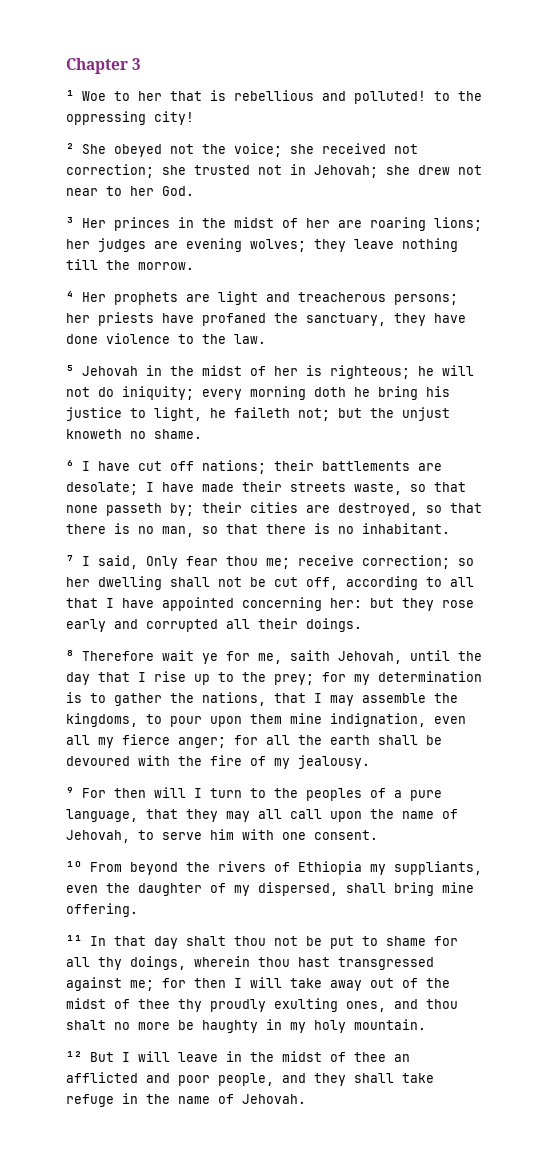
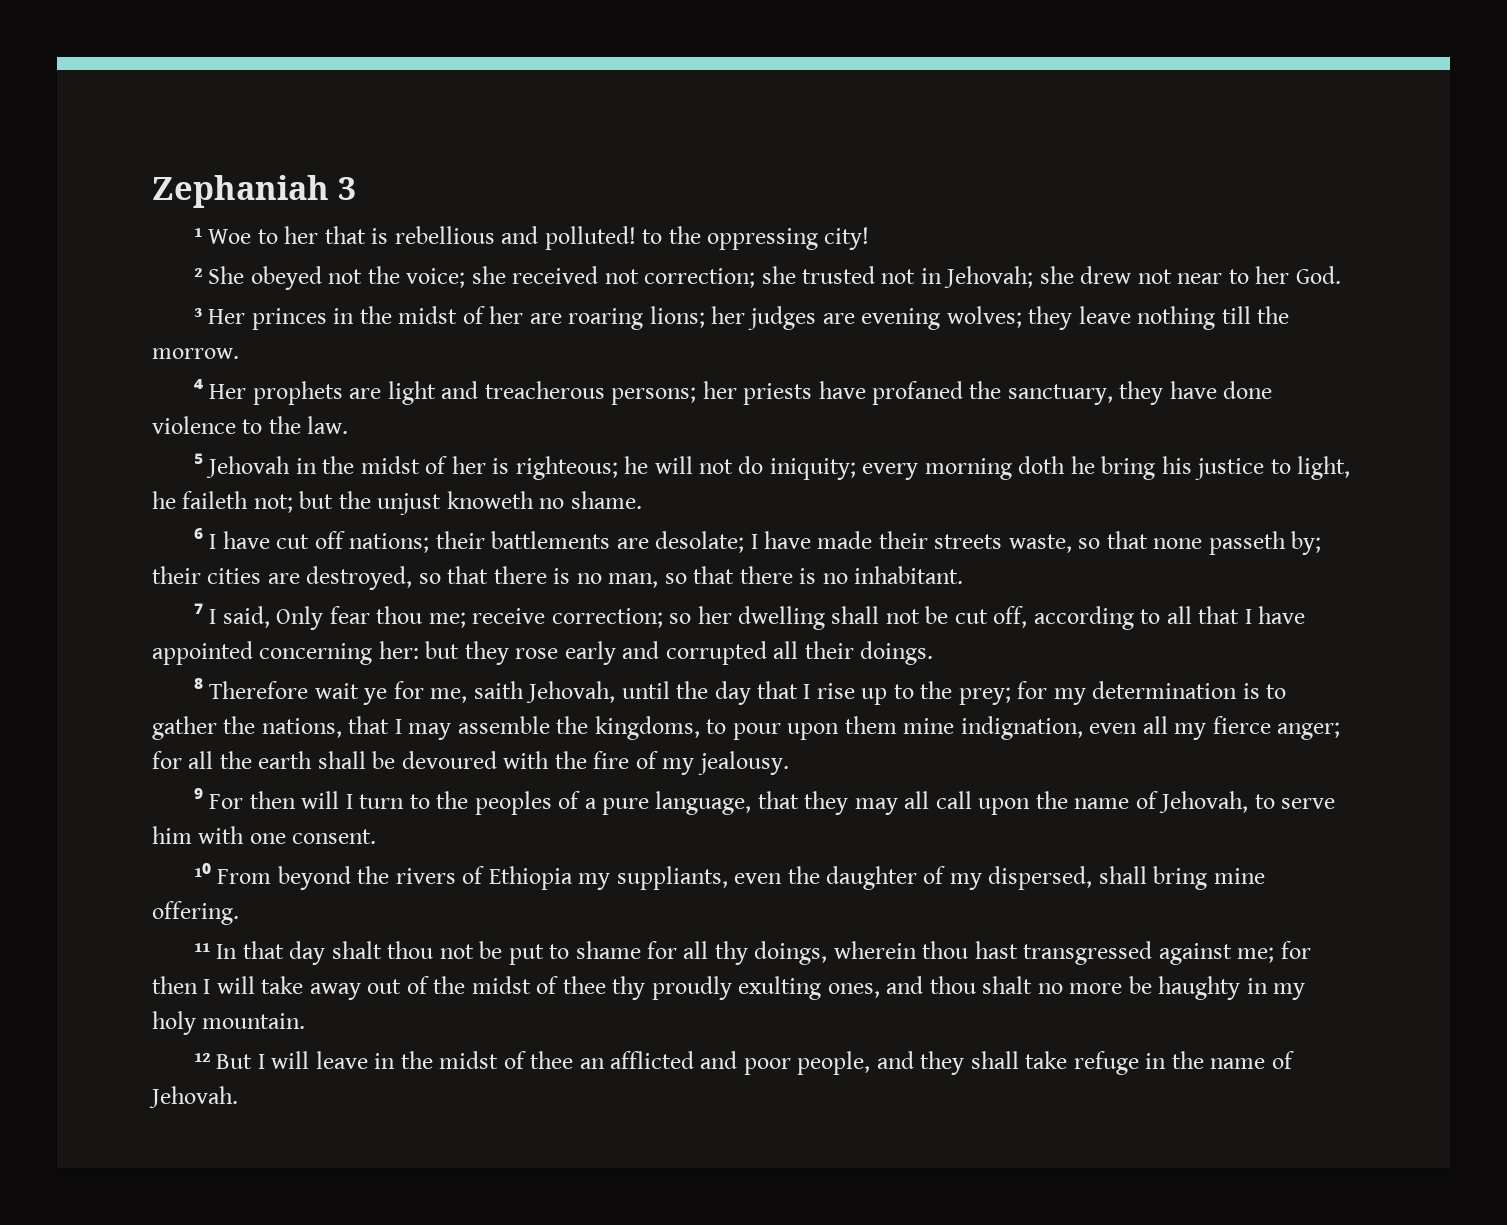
- Chapter 3
+ Zephaniah 3

